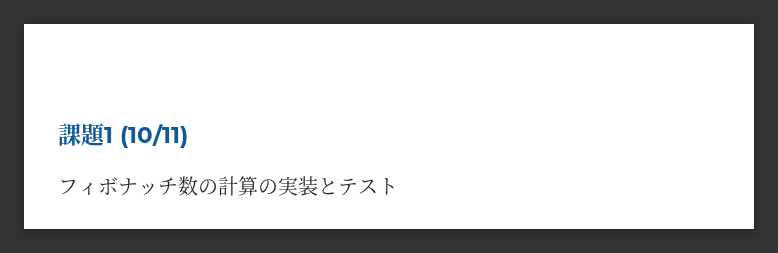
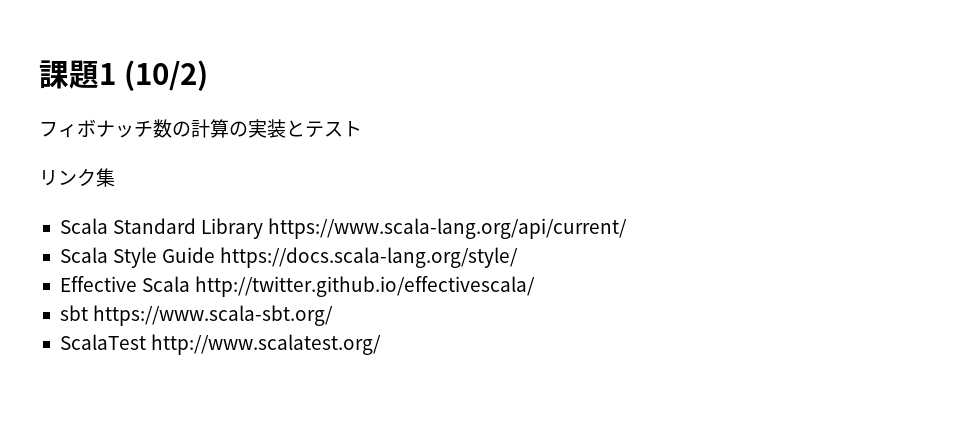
- 課題1 (10/11)
+ 課題1 (10/2)
+ リンク集
+ Scala Standard Library https://www.scala-lang.org/api/current/
+ Scala Style Guide https://docs.scala-lang.org/style/
+ Effective Scala http://twitter.github.io/effectivescala/
+ sbt https://www.scala-sbt.org/
+ ScalaTest http://www.scalatest.org/

